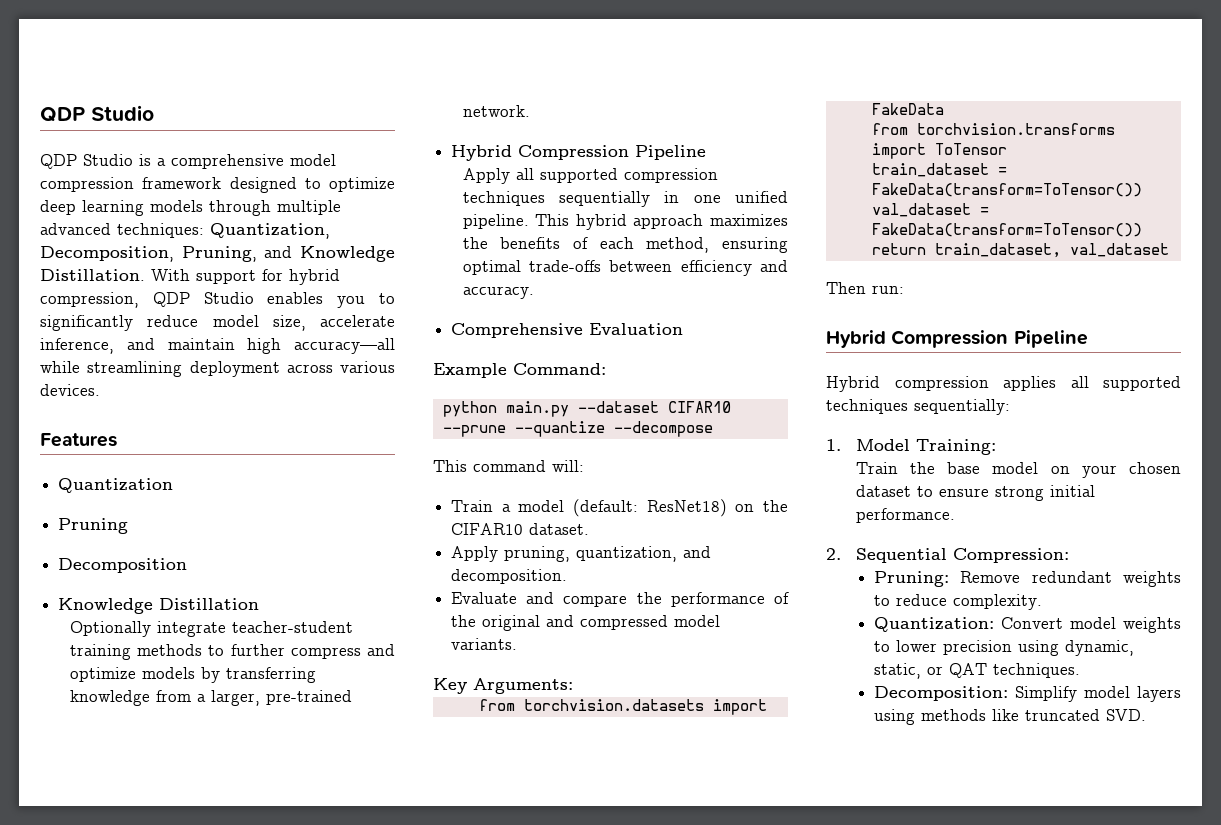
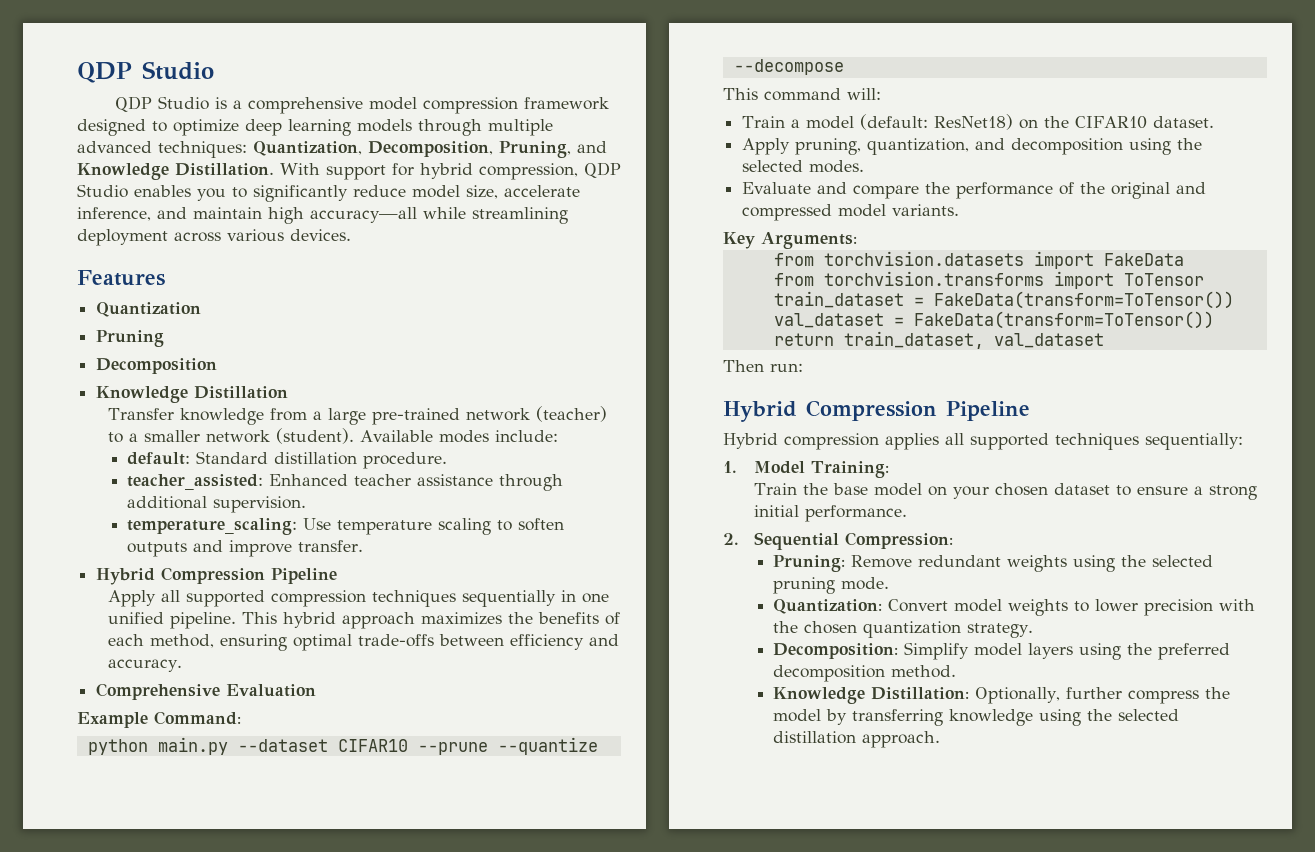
- Optionally integrate teacher-student training methods to further compress and optimize models by transferring knowledge from a larger, pre-trained network.
+ Transfer knowledge from a large pre-trained network (teacher) to a smaller network (student). Available modes include:
+ default: Standard distillation procedure.
+ teacher_assisted: Enhanced teacher assistance through additional supervision.
+ temperature_scaling: Use temperature scaling to soften outputs and improve transfer.
- Apply pruning, quantization, and decomposition.
+ Apply pruning, quantization, and decomposition using the selected modes.
- Train the base model on your chosen dataset to ensure strong initial performance.
+ Train the base model on your chosen dataset to ensure a strong initial performance.
- Pruning: Remove redundant weights to reduce complexity.
+ Pruning: Remove redundant weights using the selected pruning mode.
- Quantization: Convert model weights to lower precision using dynamic, static, or QAT techniques.
+ Quantization: Convert model weights to lower precision with the chosen quantization strategy.
- Decomposition: Simplify model layers using methods like truncated SVD.
+ Decomposition: Simplify model layers using the preferred decomposition method.
+ Knowledge Distillation: Optionally, further compress the model by transferring knowledge using the selected distillation approach.

